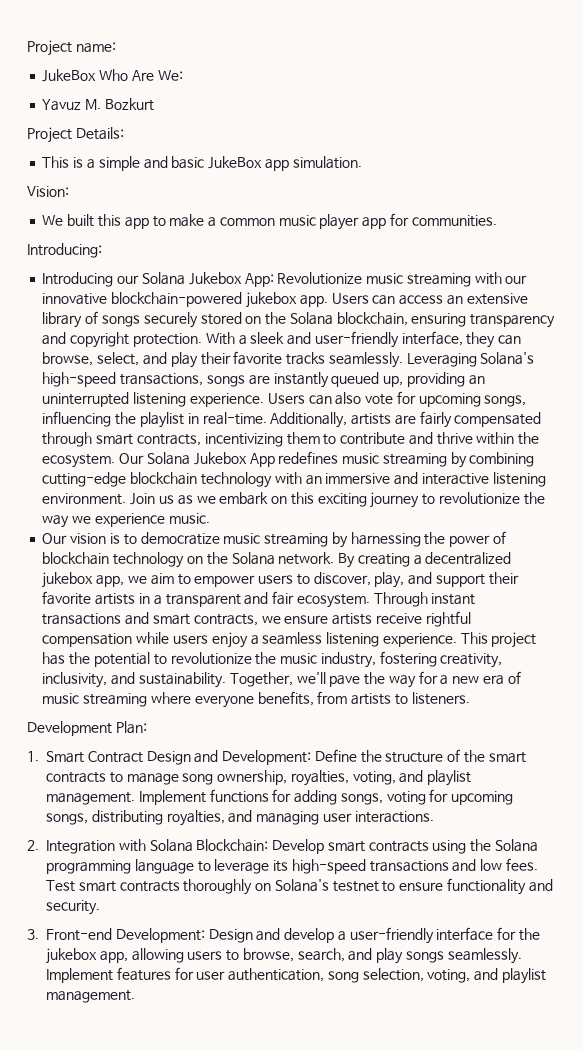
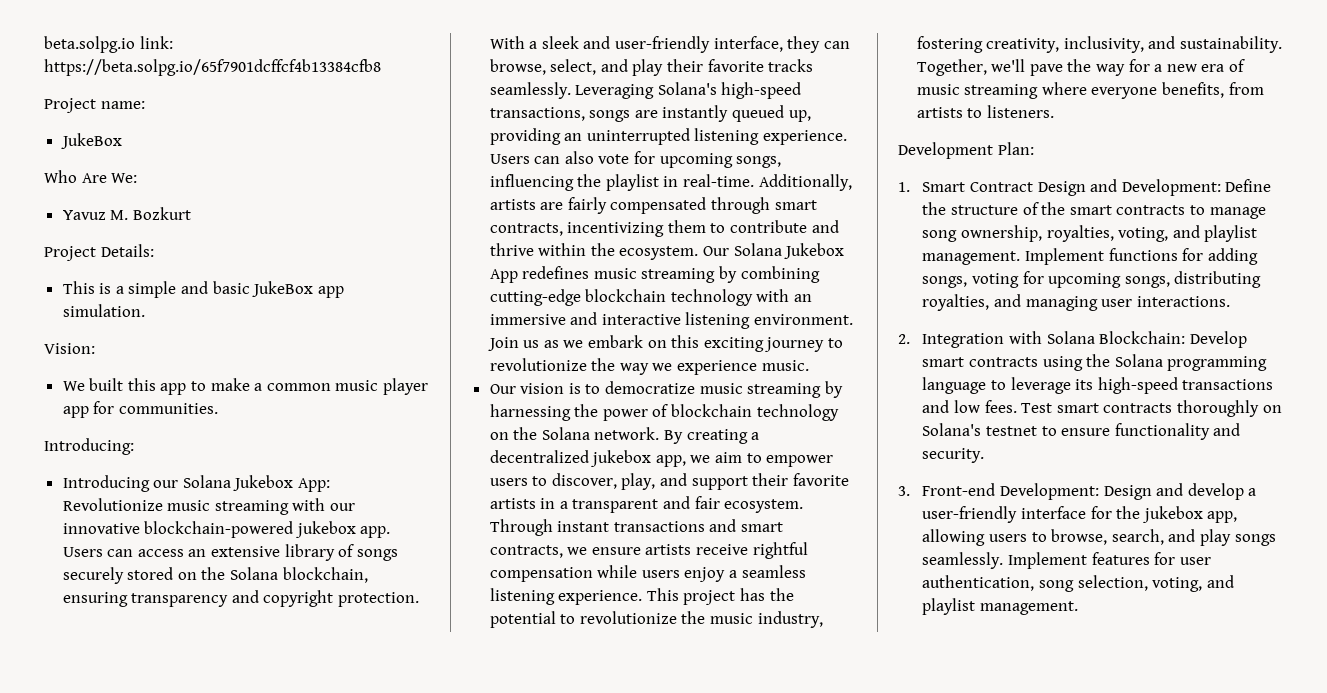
+ beta.solpg.io link: https://beta.solpg.io/65f7901dcffcf4b13384cfb8
  Project name:
- JukeBox Who Are We:
+ JukeBox
+ Who Are We:

